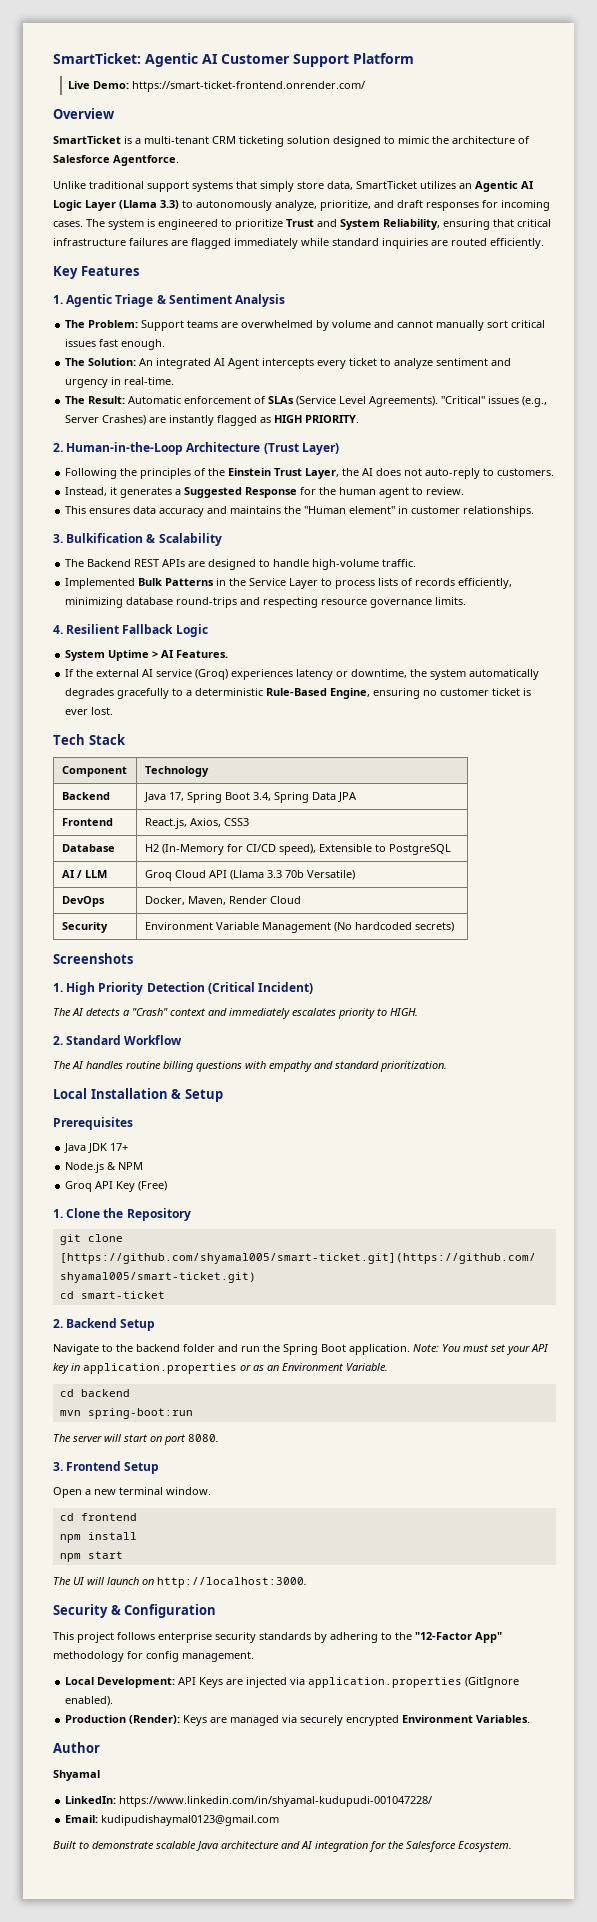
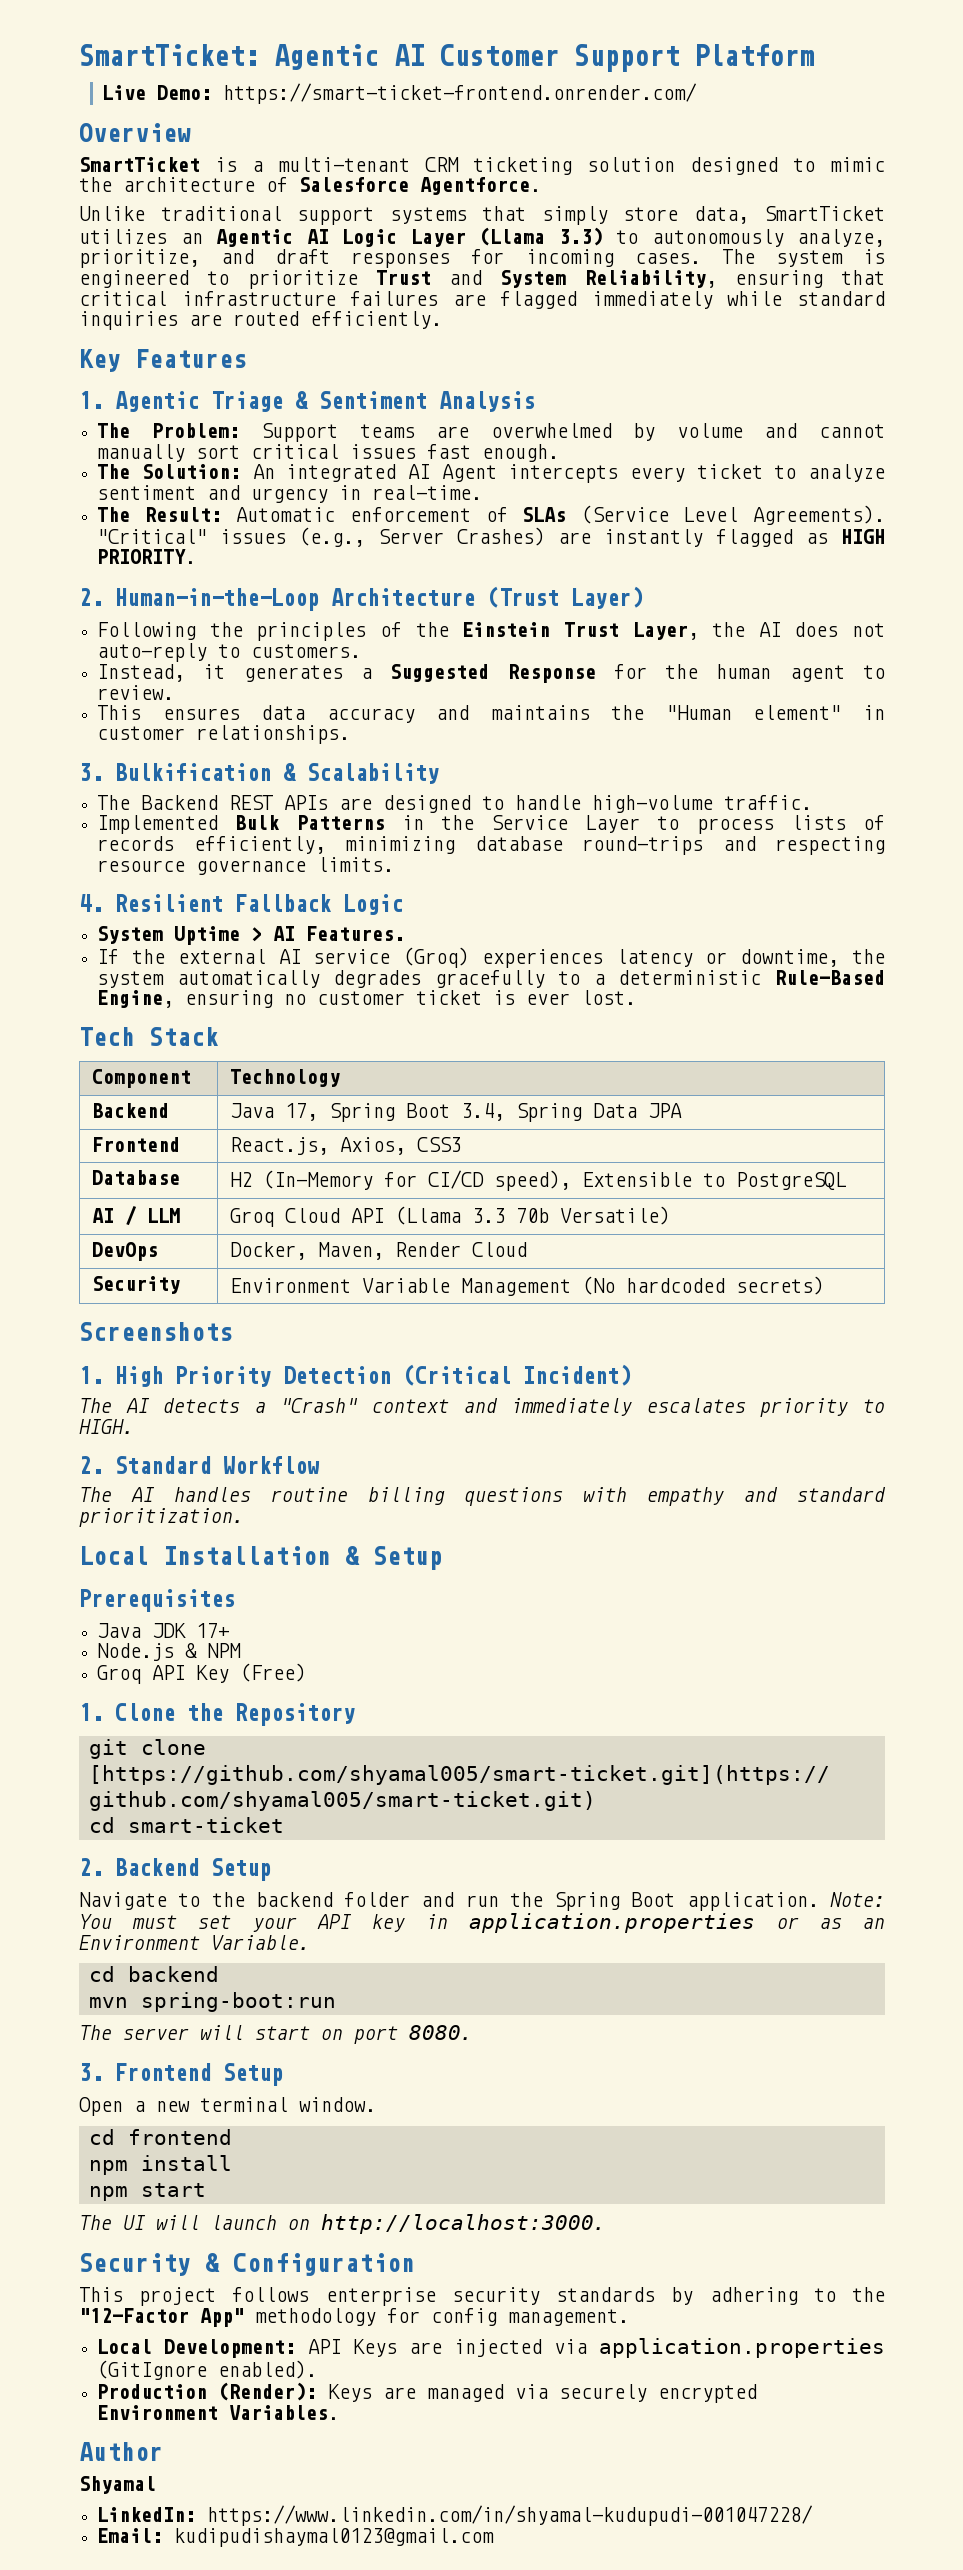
- Built to demonstrate scalable Java architecture and AI integration for the Salesforce Ecosystem.

